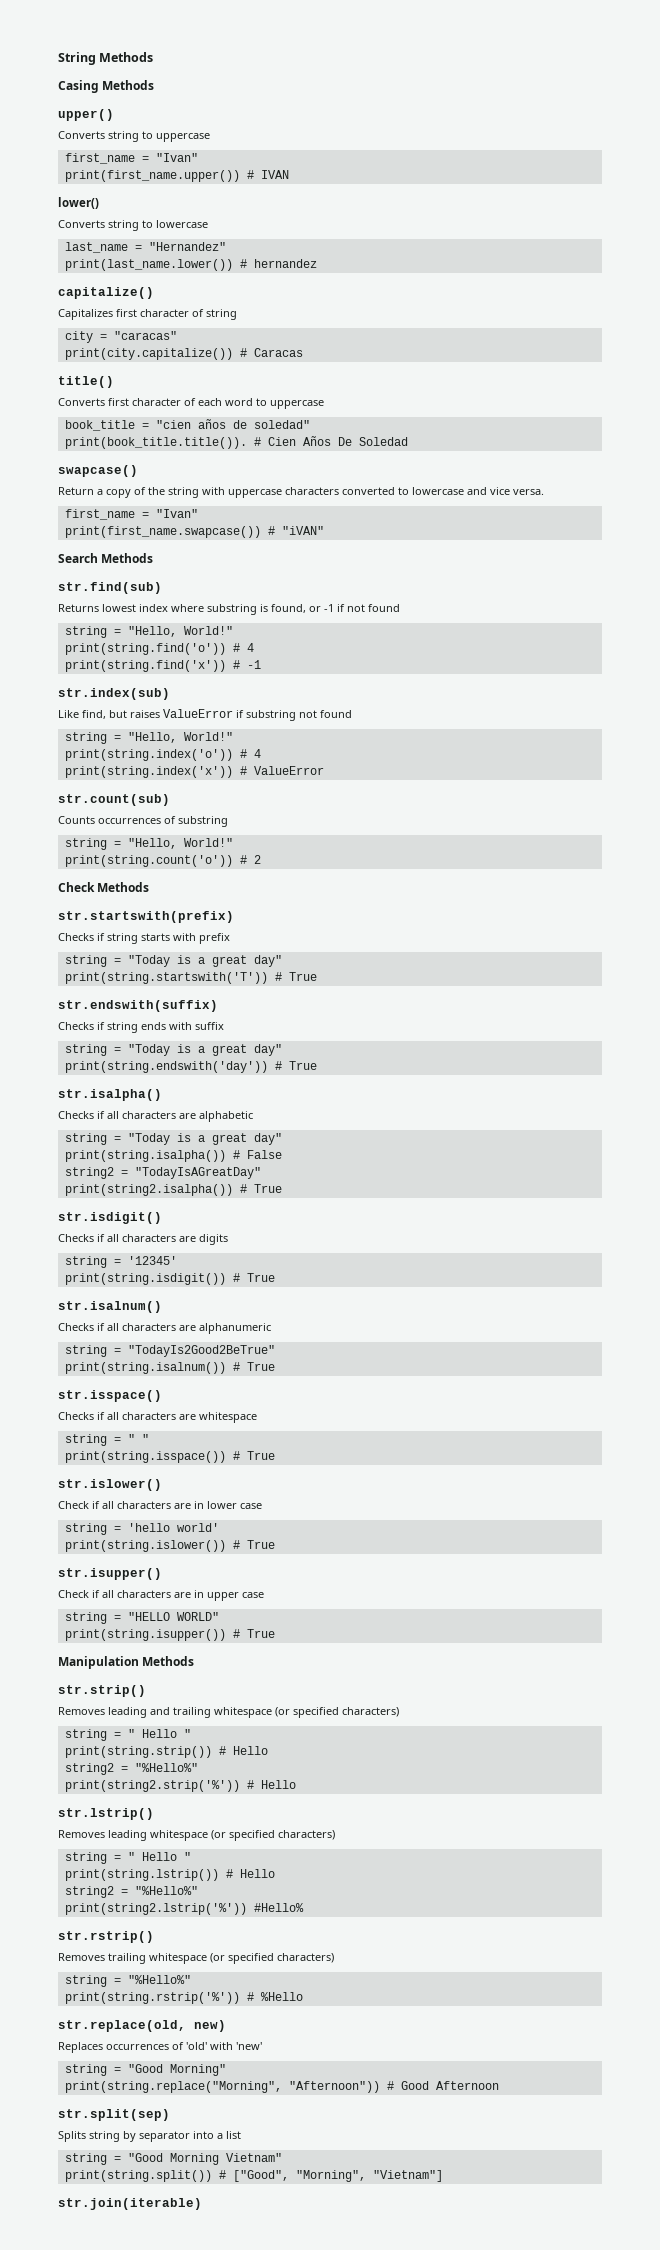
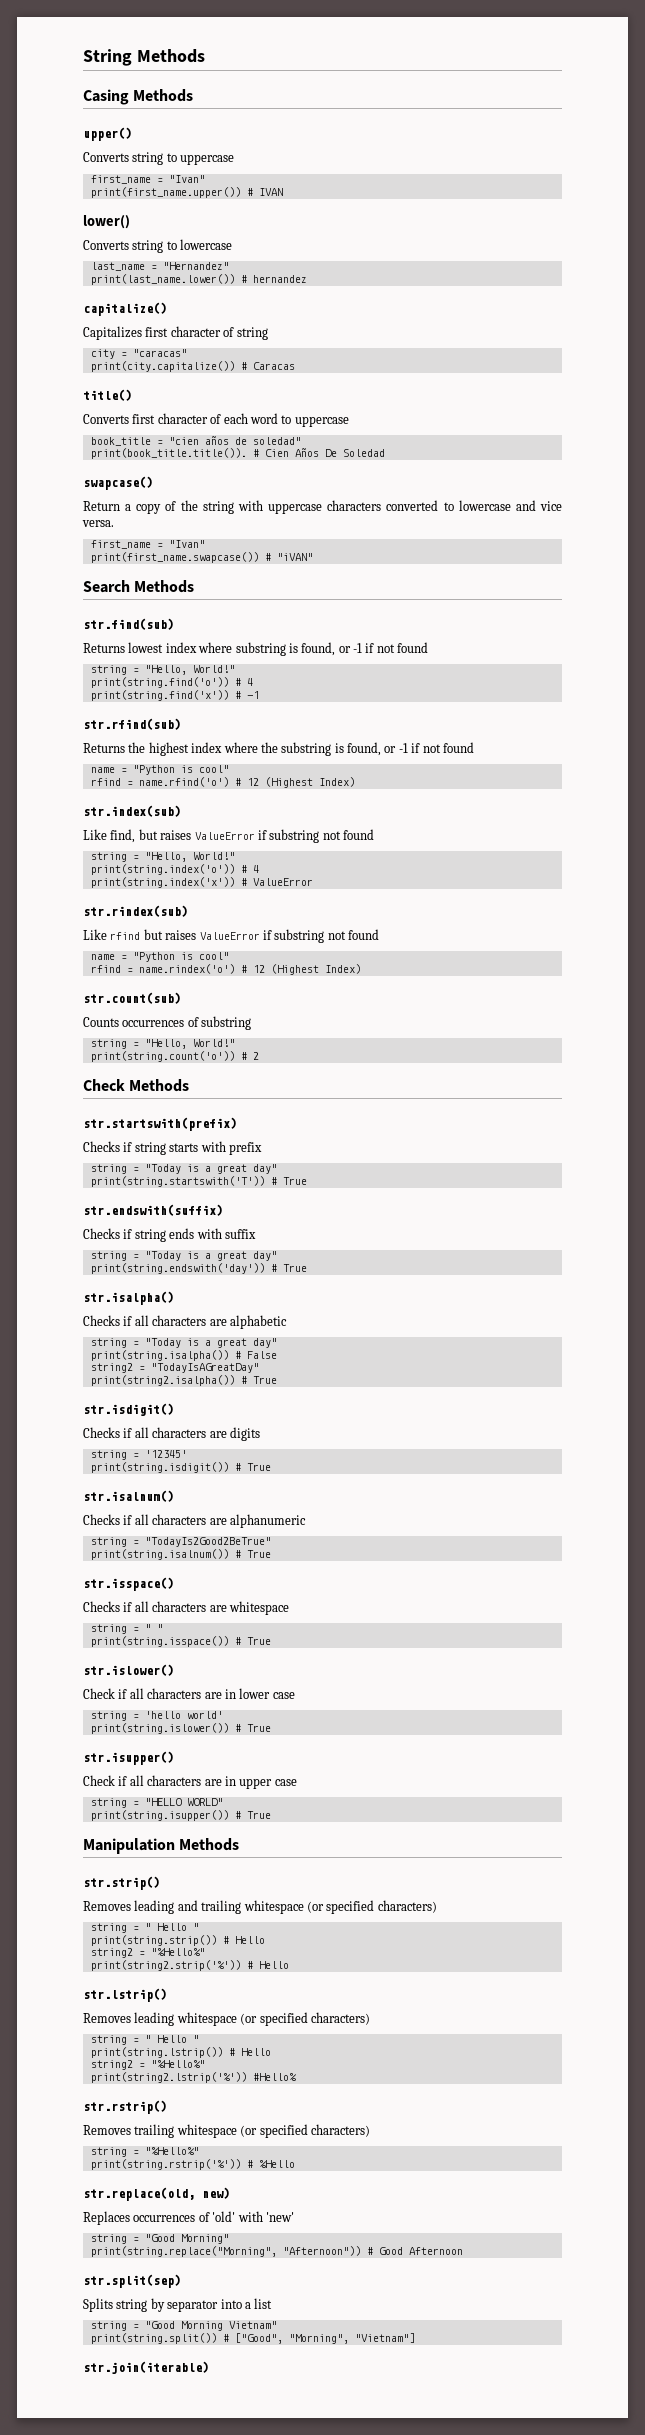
+ str.rfind(sub)
+ Returns the highest index where the substring is found, or -1 if not found
+ name = "Python is cool"
+ rfind = name.rfind('o') # 12 (Highest Index)
+ str.rindex(sub)
+ Like rfind but raises ValueError if substring not found
+ name = "Python is cool"
+ rfind = name.rindex('o') # 12 (Highest Index)

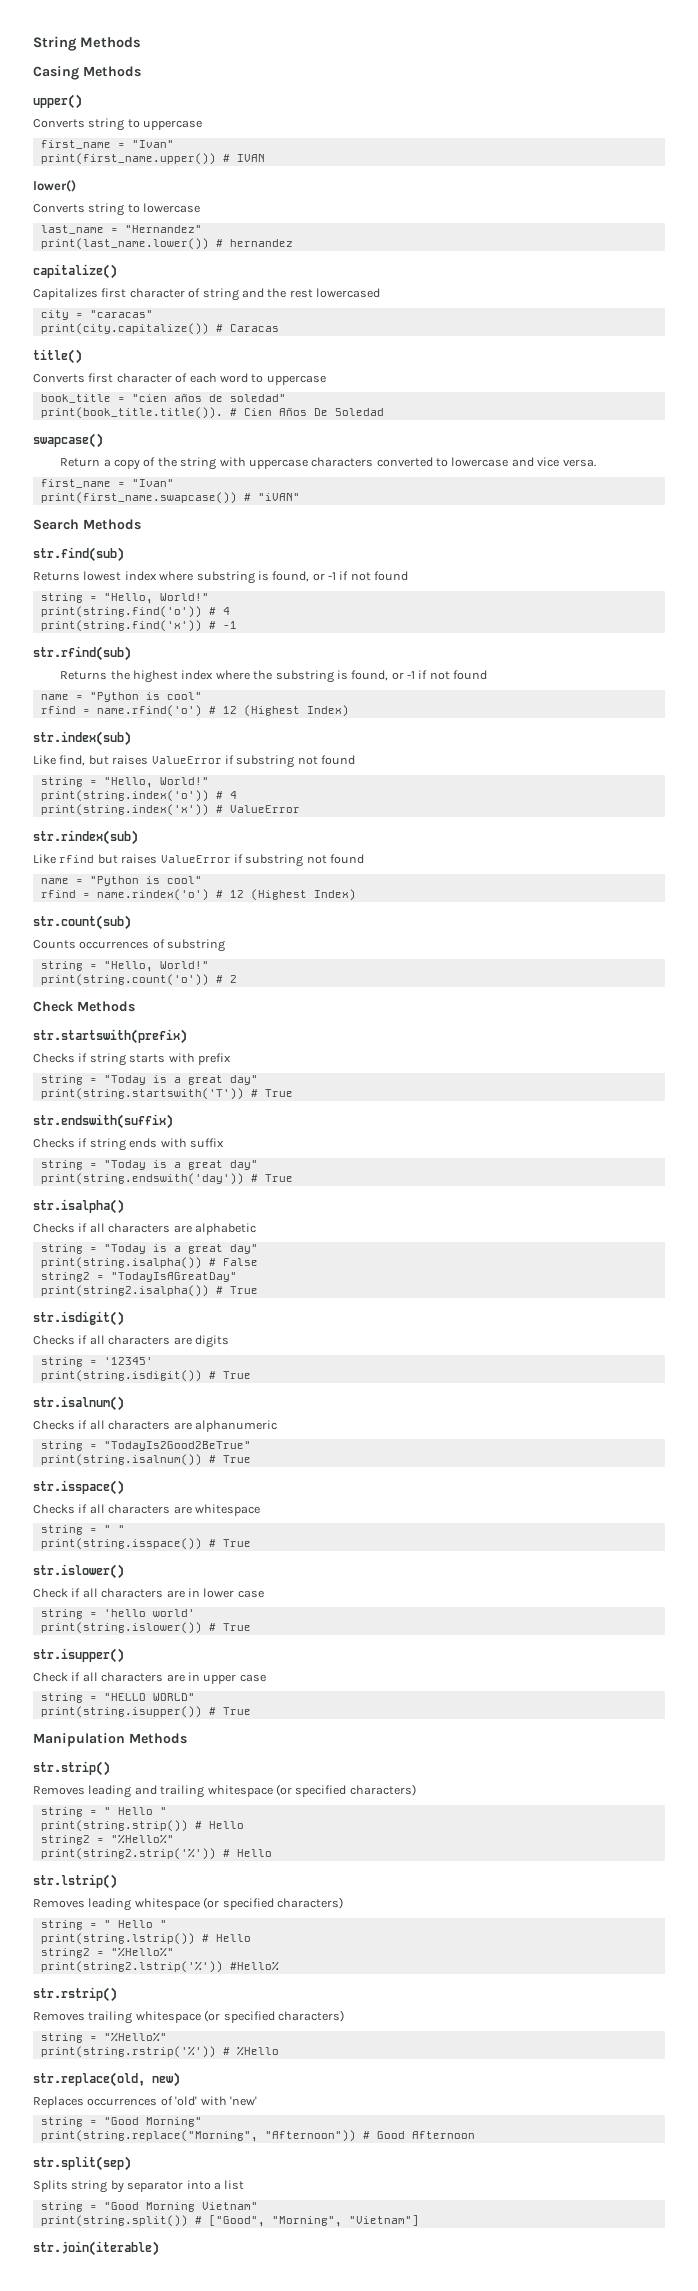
- Capitalizes first character of string
+ Capitalizes first character of string and the rest lowercased

